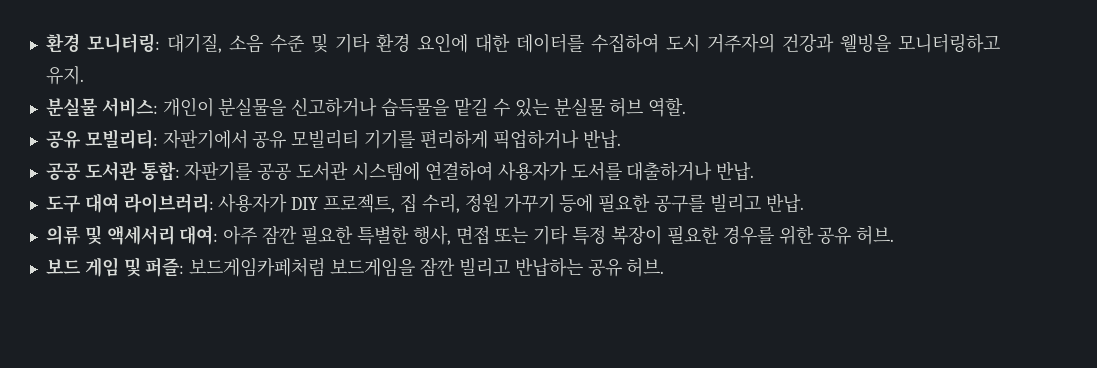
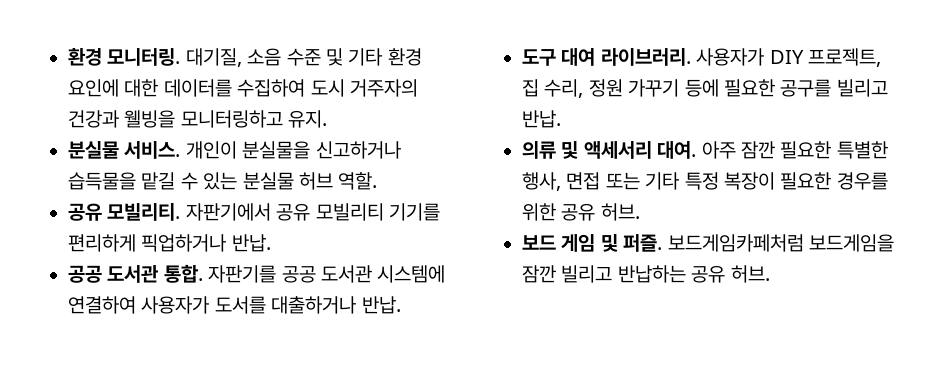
- 환경 모니터링: 대기질, 소음 수준 및 기타 환경 요인에 대한 데이터를 수집하여 도시 거주자의 건강과 웰빙을 모니터링하고 유지.
+ 환경 모니터링. 대기질, 소음 수준 및 기타 환경 요인에 대한 데이터를 수집하여 도시 거주자의 건강과 웰빙을 모니터링하고 유지.
- 분실물 서비스: 개인이 분실물을 신고하거나 습득물을 맡길 수 있는 분실물 허브 역할.
+ 분실물 서비스. 개인이 분실물을 신고하거나 습득물을 맡길 수 있는 분실물 허브 역할.
- 공유 모빌리티: 자판기에서 공유 모빌리티 기기를 편리하게 픽업하거나 반납.
+ 공유 모빌리티. 자판기에서 공유 모빌리티 기기를 편리하게 픽업하거나 반납.
- 공공 도서관 통합: 자판기를 공공 도서관 시스템에 연결하여 사용자가 도서를 대출하거나 반납.
+ 공공 도서관 통합. 자판기를 공공 도서관 시스템에 연결하여 사용자가 도서를 대출하거나 반납.
- 도구 대여 라이브러리: 사용자가 DIY 프로젝트, 집 수리, 정원 가꾸기 등에 필요한 공구를 빌리고 반납.
+ 도구 대여 라이브러리. 사용자가 DIY 프로젝트, 집 수리, 정원 가꾸기 등에 필요한 공구를 빌리고 반납.
- 의류 및 액세서리 대여: 아주 잠깐 필요한 특별한 행사, 면접 또는 기타 특정 복장이 필요한 경우를 위한 공유 허브.
+ 의류 및 액세서리 대여. 아주 잠깐 필요한 특별한 행사, 면접 또는 기타 특정 복장이 필요한 경우를 위한 공유 허브.
- 보드 게임 및 퍼즐: 보드게임카페처럼 보드게임을 잠깐 빌리고 반납하는 공유 허브.
+ 보드 게임 및 퍼즐. 보드게임카페처럼 보드게임을 잠깐 빌리고 반납하는 공유 허브.

